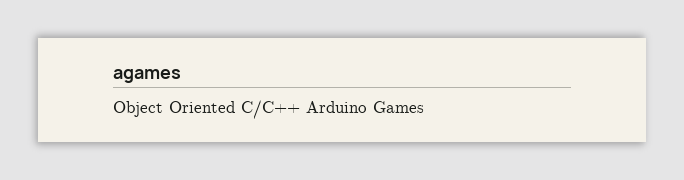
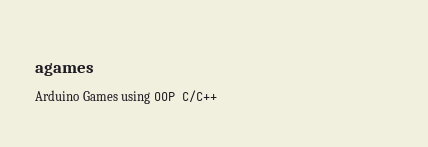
- Object Oriented C/C++ Arduino Games
+ Arduino Games using OOP C/C++

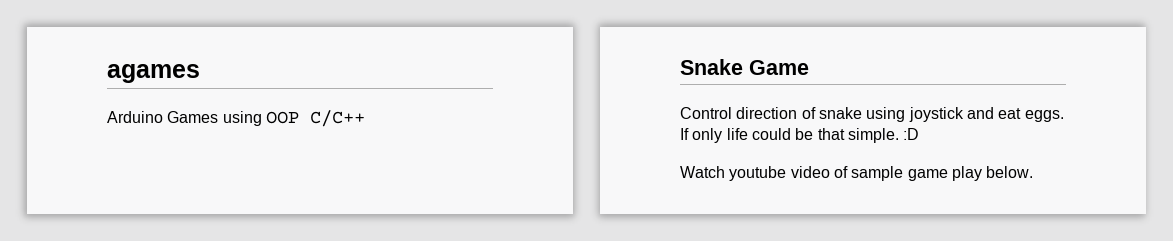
+ Snake Game
+ Control direction of snake using joystick and eat eggs. If only life could be that simple. :D
+ Watch youtube video of sample game play below.

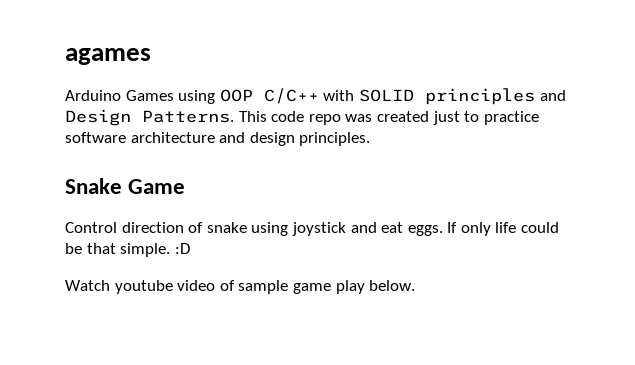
- Arduino Games using OOP C/C++
+ Arduino Games using OOP C/C++ with SOLID principles and Design Patterns. This code repo was created just to practice software architecture and design principles.

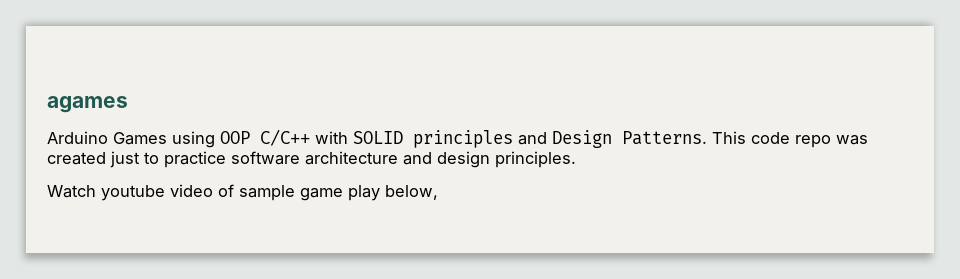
- Snake Game
- Control direction of snake using joystick and eat eggs. If only life could be that simple. :D
- Watch youtube video of sample game play below.
+ Watch youtube video of sample game play below,

